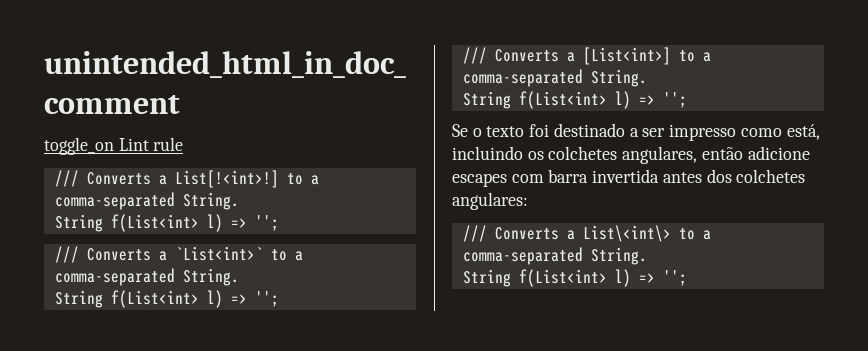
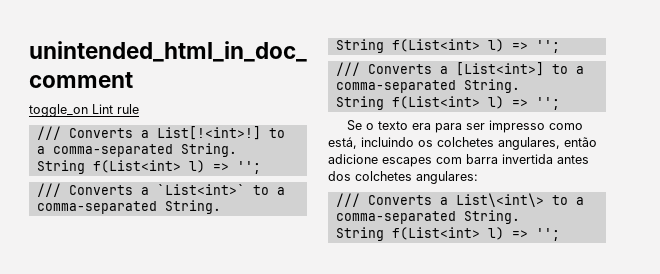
- Se o texto foi destinado a ser impresso como está, incluindo os colchetes angulares, então adicione escapes com barra invertida antes dos colchetes angulares:
+ Se o texto era para ser impresso como está, incluindo os colchetes angulares, então adicione escapes com barra invertida antes dos colchetes angulares:

